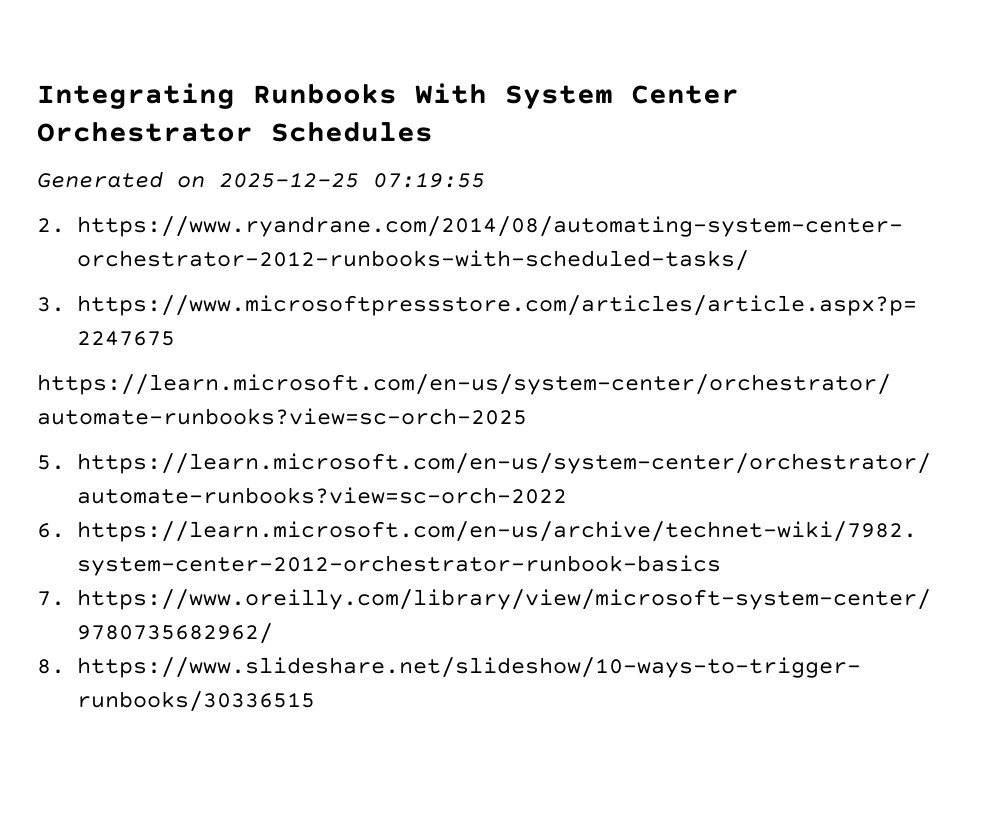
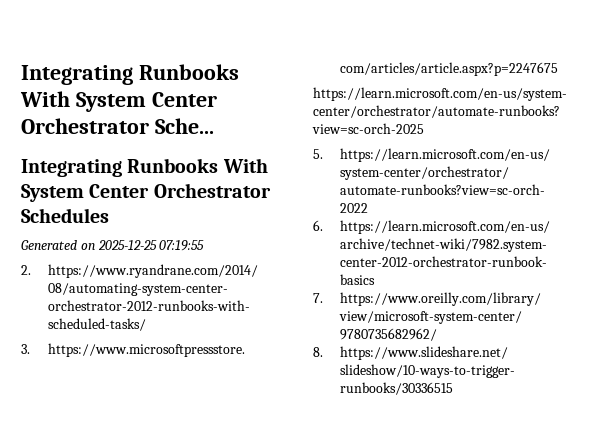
+ Integrating Runbooks With System Center Orchestrator Sche...

